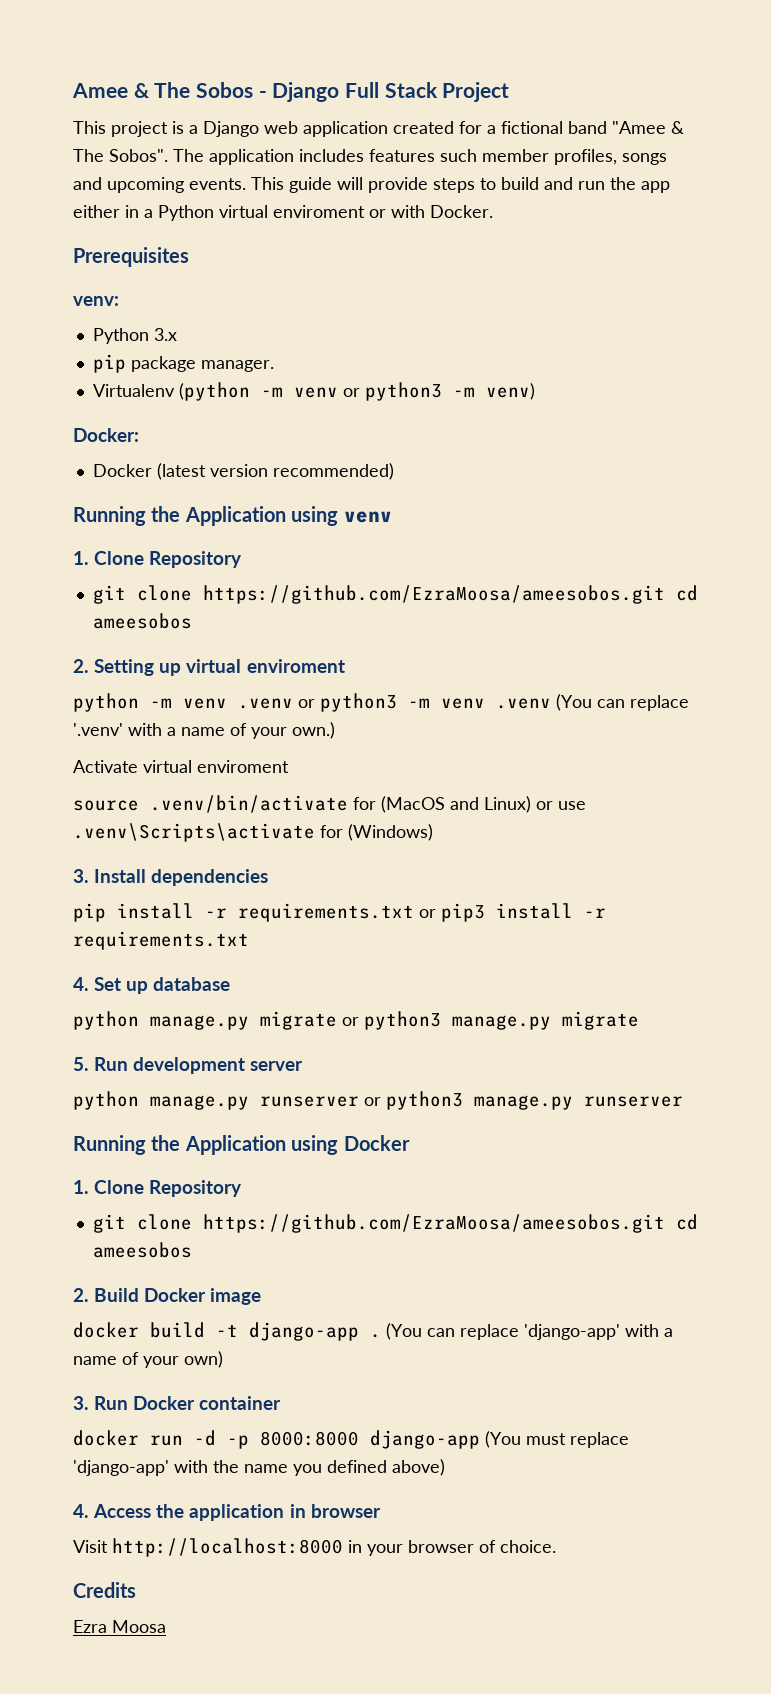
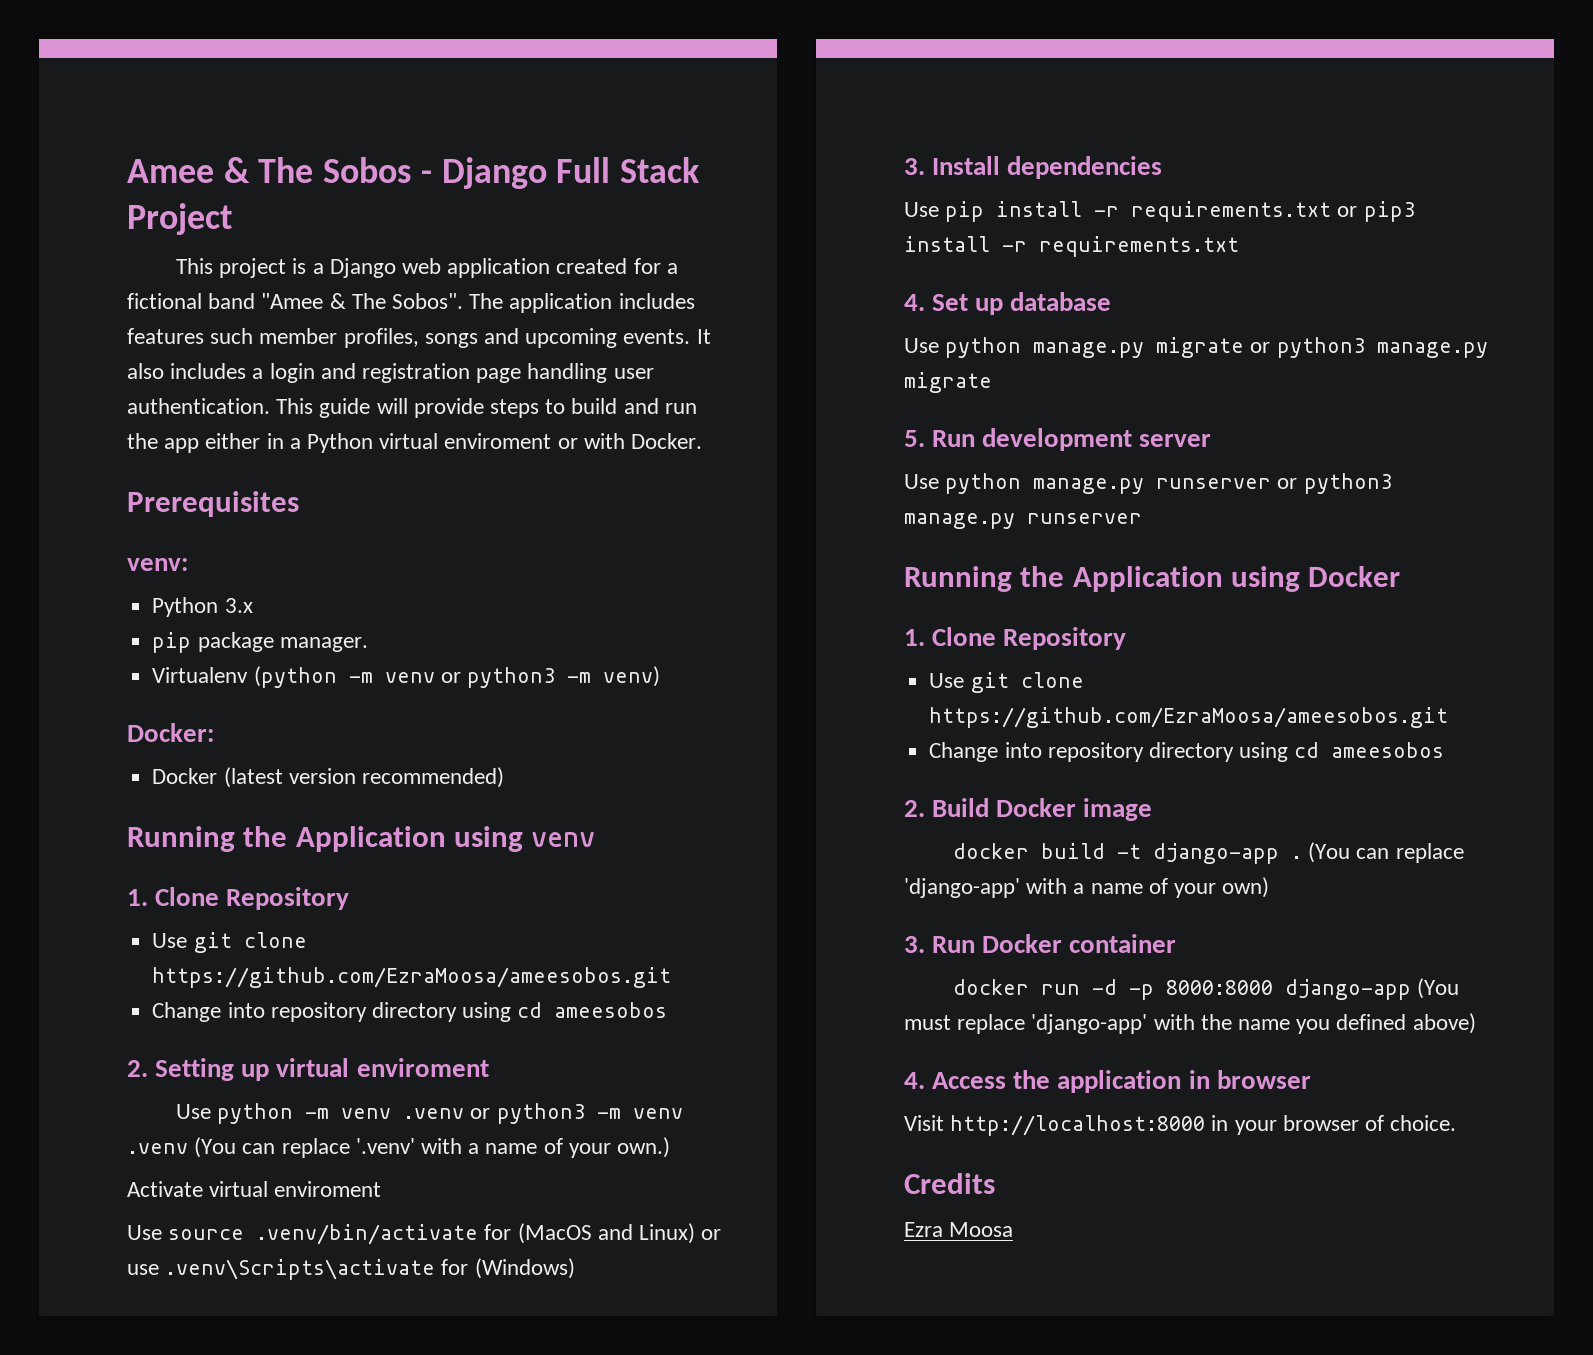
+ It also includes a login and registration page handling user authentication.
  Running the Application using venv
  1. Clone Repository
- git clone https://github.com/EzraMoosa/ameesobos.git cd ameesobos
+ Use git clone https://github.com/EzraMoosa/ameesobos.git
+ Change into repository directory using cd ameesobos
- python -m venv .venv or python3 -m venv .venv (You can replace '.venv' with a name of your own.)
+ Use python -m venv .venv or python3 -m venv .venv (You can replace '.venv' with a name of your own.)
- source .venv/bin/activate for (MacOS and Linux) or use .venv\Scripts\activate for (Windows)
+ Use source .venv/bin/activate for (MacOS and Linux) or use .venv\Scripts\activate for (Windows)
- pip install -r requirements.txt or pip3 install -r requirements.txt
+ Use pip install -r requirements.txt or pip3 install -r requirements.txt
- python manage.py migrate or python3 manage.py migrate
+ Use python manage.py migrate or python3 manage.py migrate
- python manage.py runserver or python3 manage.py runserver
+ Use python manage.py runserver or python3 manage.py runserver
  Running the Application using Docker
  1. Clone Repository
- git clone https://github.com/EzraMoosa/ameesobos.git cd ameesobos
+ Use git clone https://github.com/EzraMoosa/ameesobos.git
+ Change into repository directory using cd ameesobos

